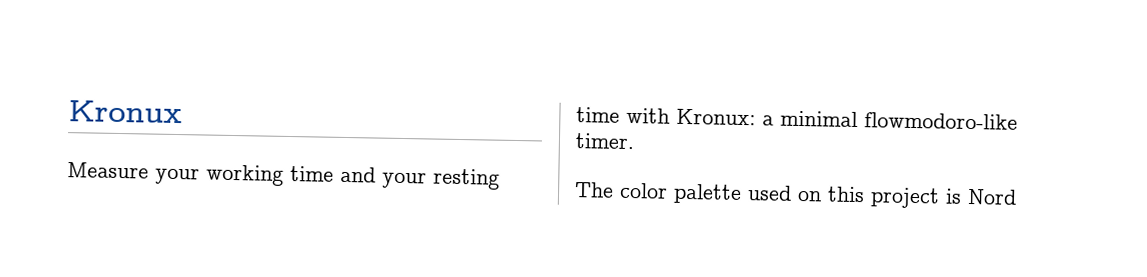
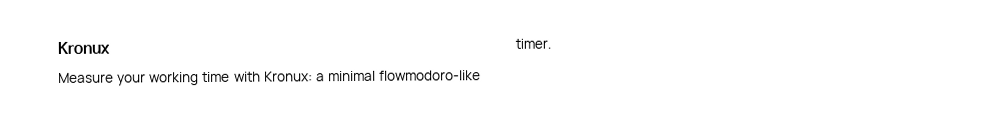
- Measure your working time and your resting time with Kronux: a minimal flowmodoro-like timer.
+ Measure your working time with Kronux: a minimal flowmodoro-like timer.
- The color palette used on this project is Nord

